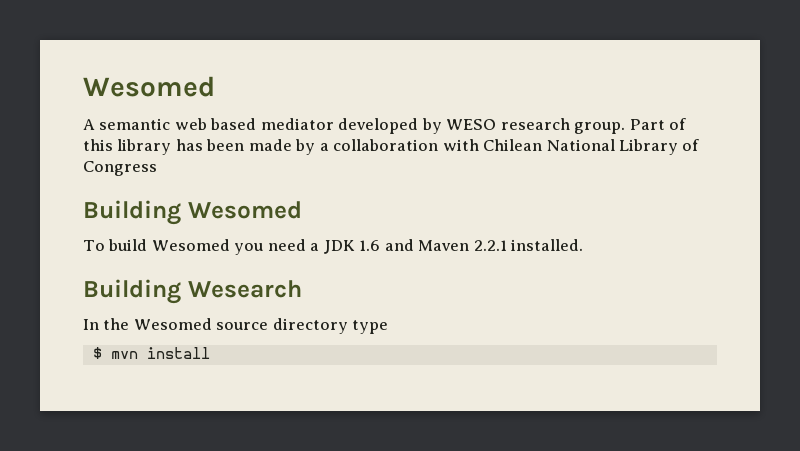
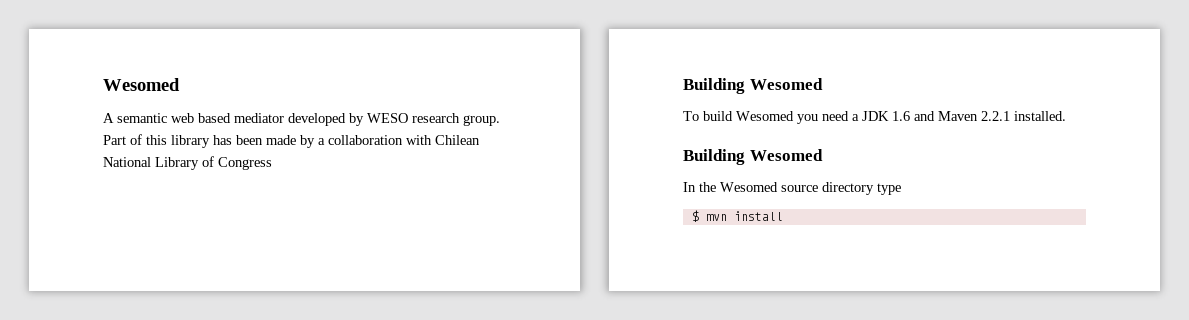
  To build Wesomed you need a JDK 1.6 and Maven 2.2.1 installed.
- Building Wesearch
+ Building Wesomed

